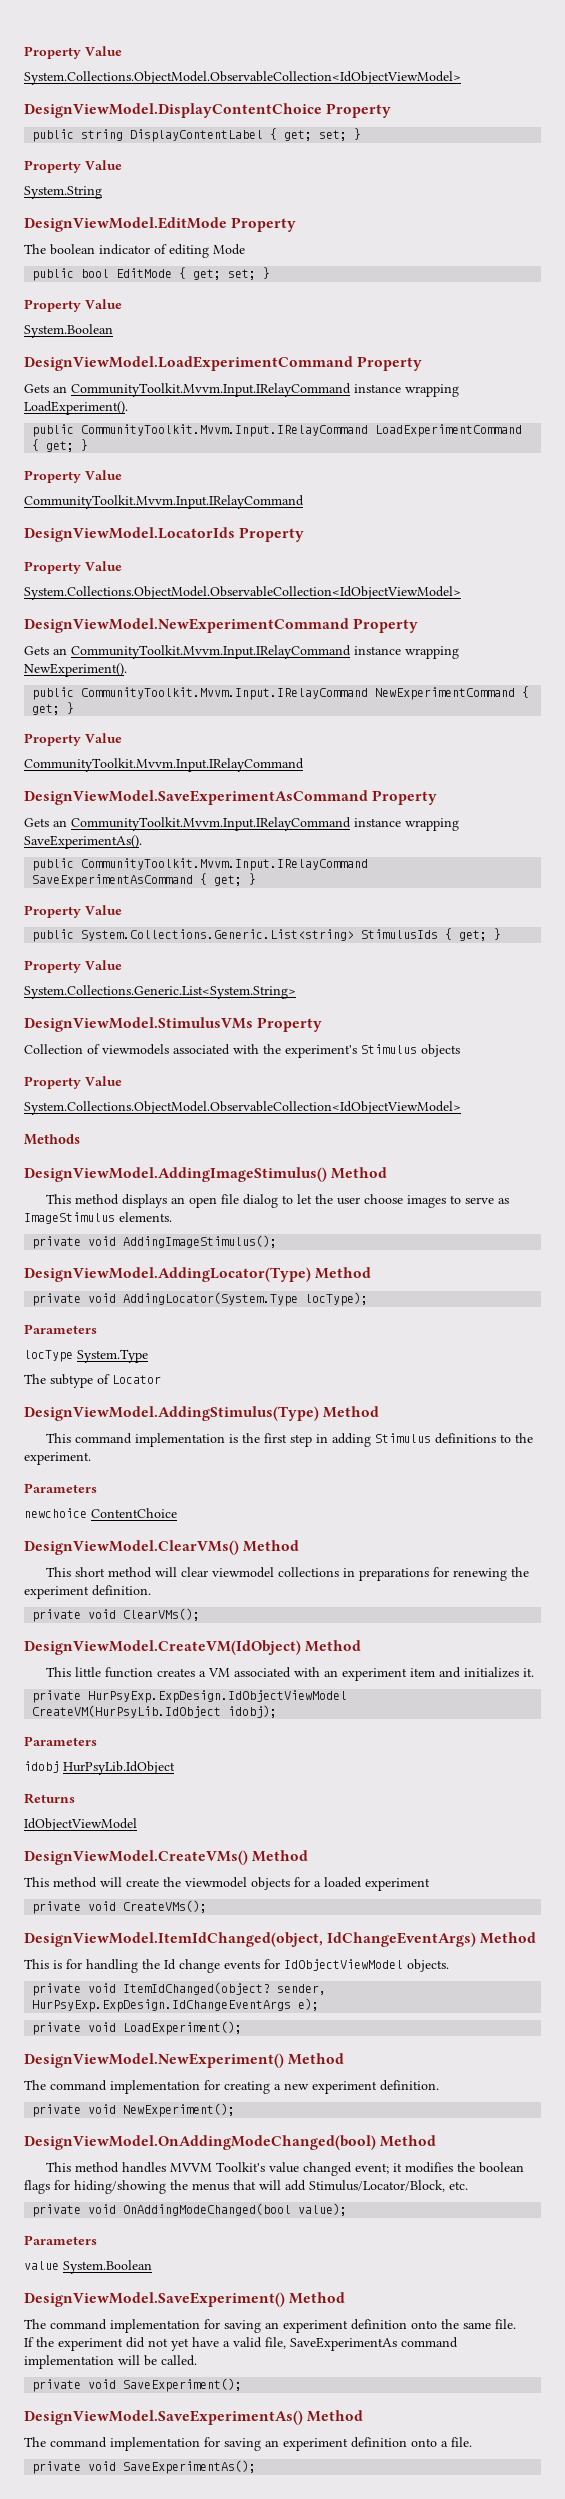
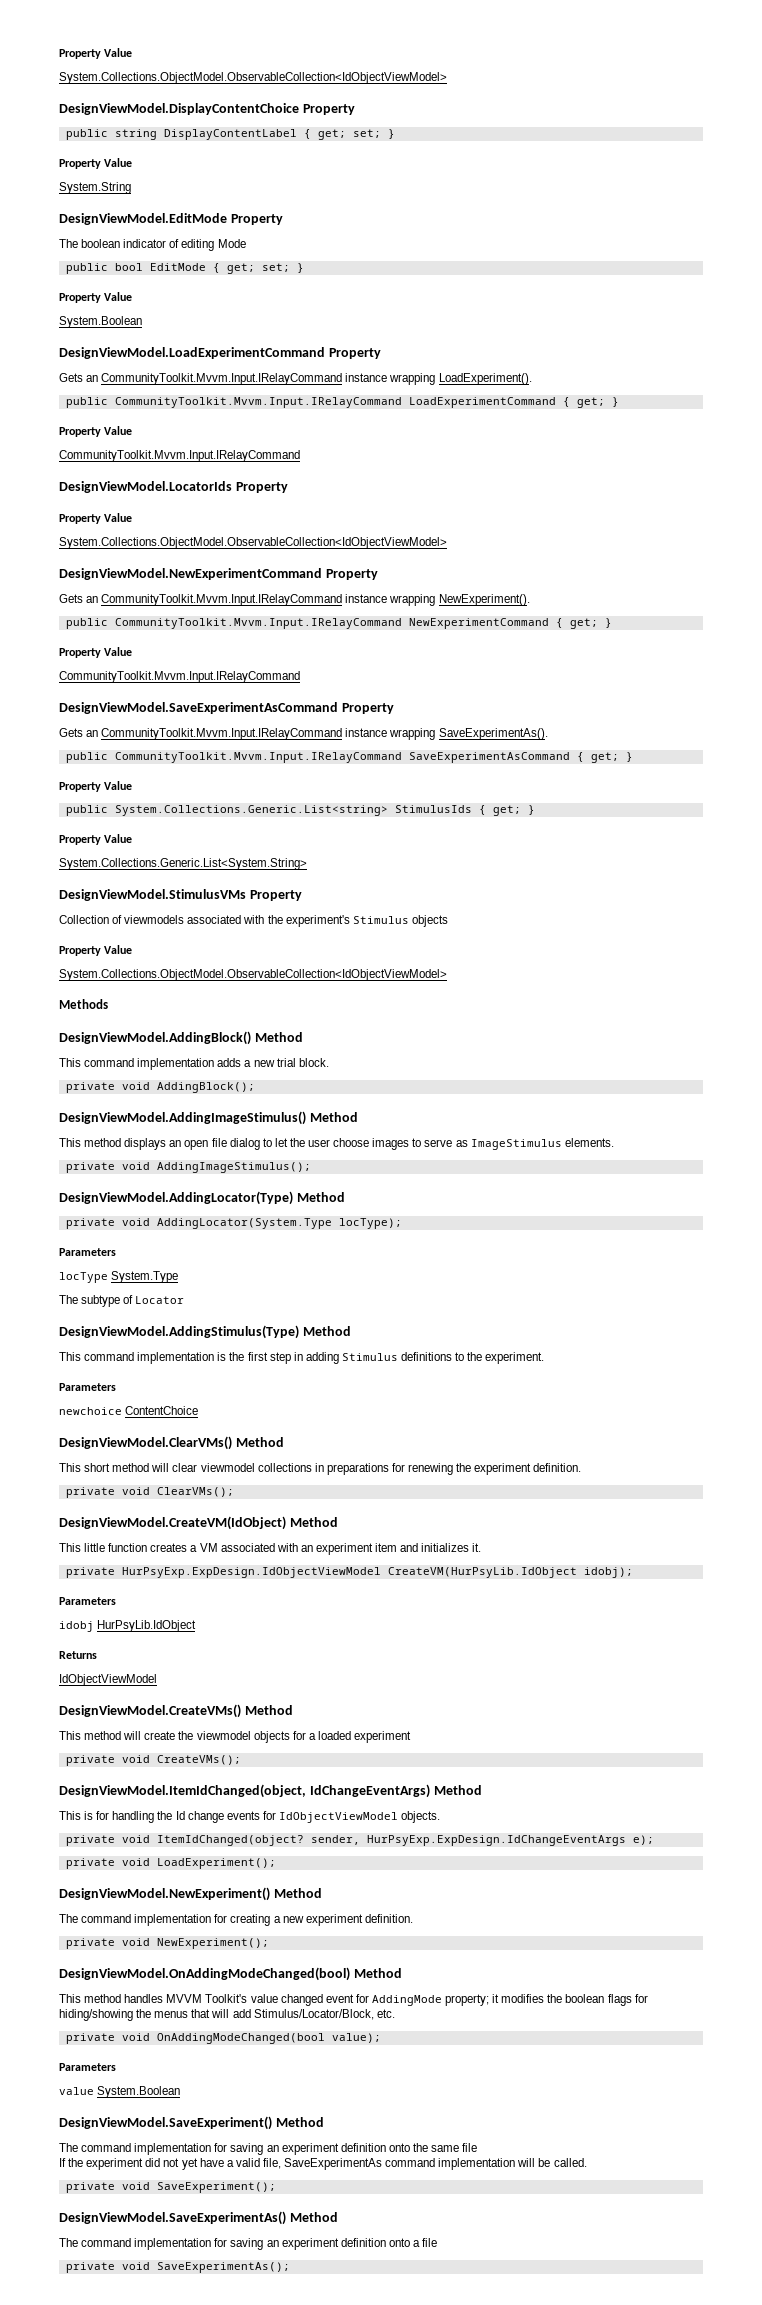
+ DesignViewModel.AddingBlock() Method
+ This command implementation adds a new trial block.
+ private void AddingBlock();
- This method handles MVVM Toolkit's value changed event; it modifies the boolean flags for hiding/showing the menus that will add Stimulus/Locator/Block, etc.
+ This method handles MVVM Toolkit's value changed event for AddingMode property; it modifies the boolean flags for hiding/showing the menus that will add Stimulus/Locator/Block, etc.
- The command implementation for saving an experiment definition onto the same file.
+ The command implementation for saving an experiment definition onto the same file
- The command implementation for saving an experiment definition onto a file.
+ The command implementation for saving an experiment definition onto a file

